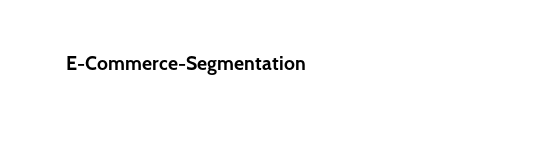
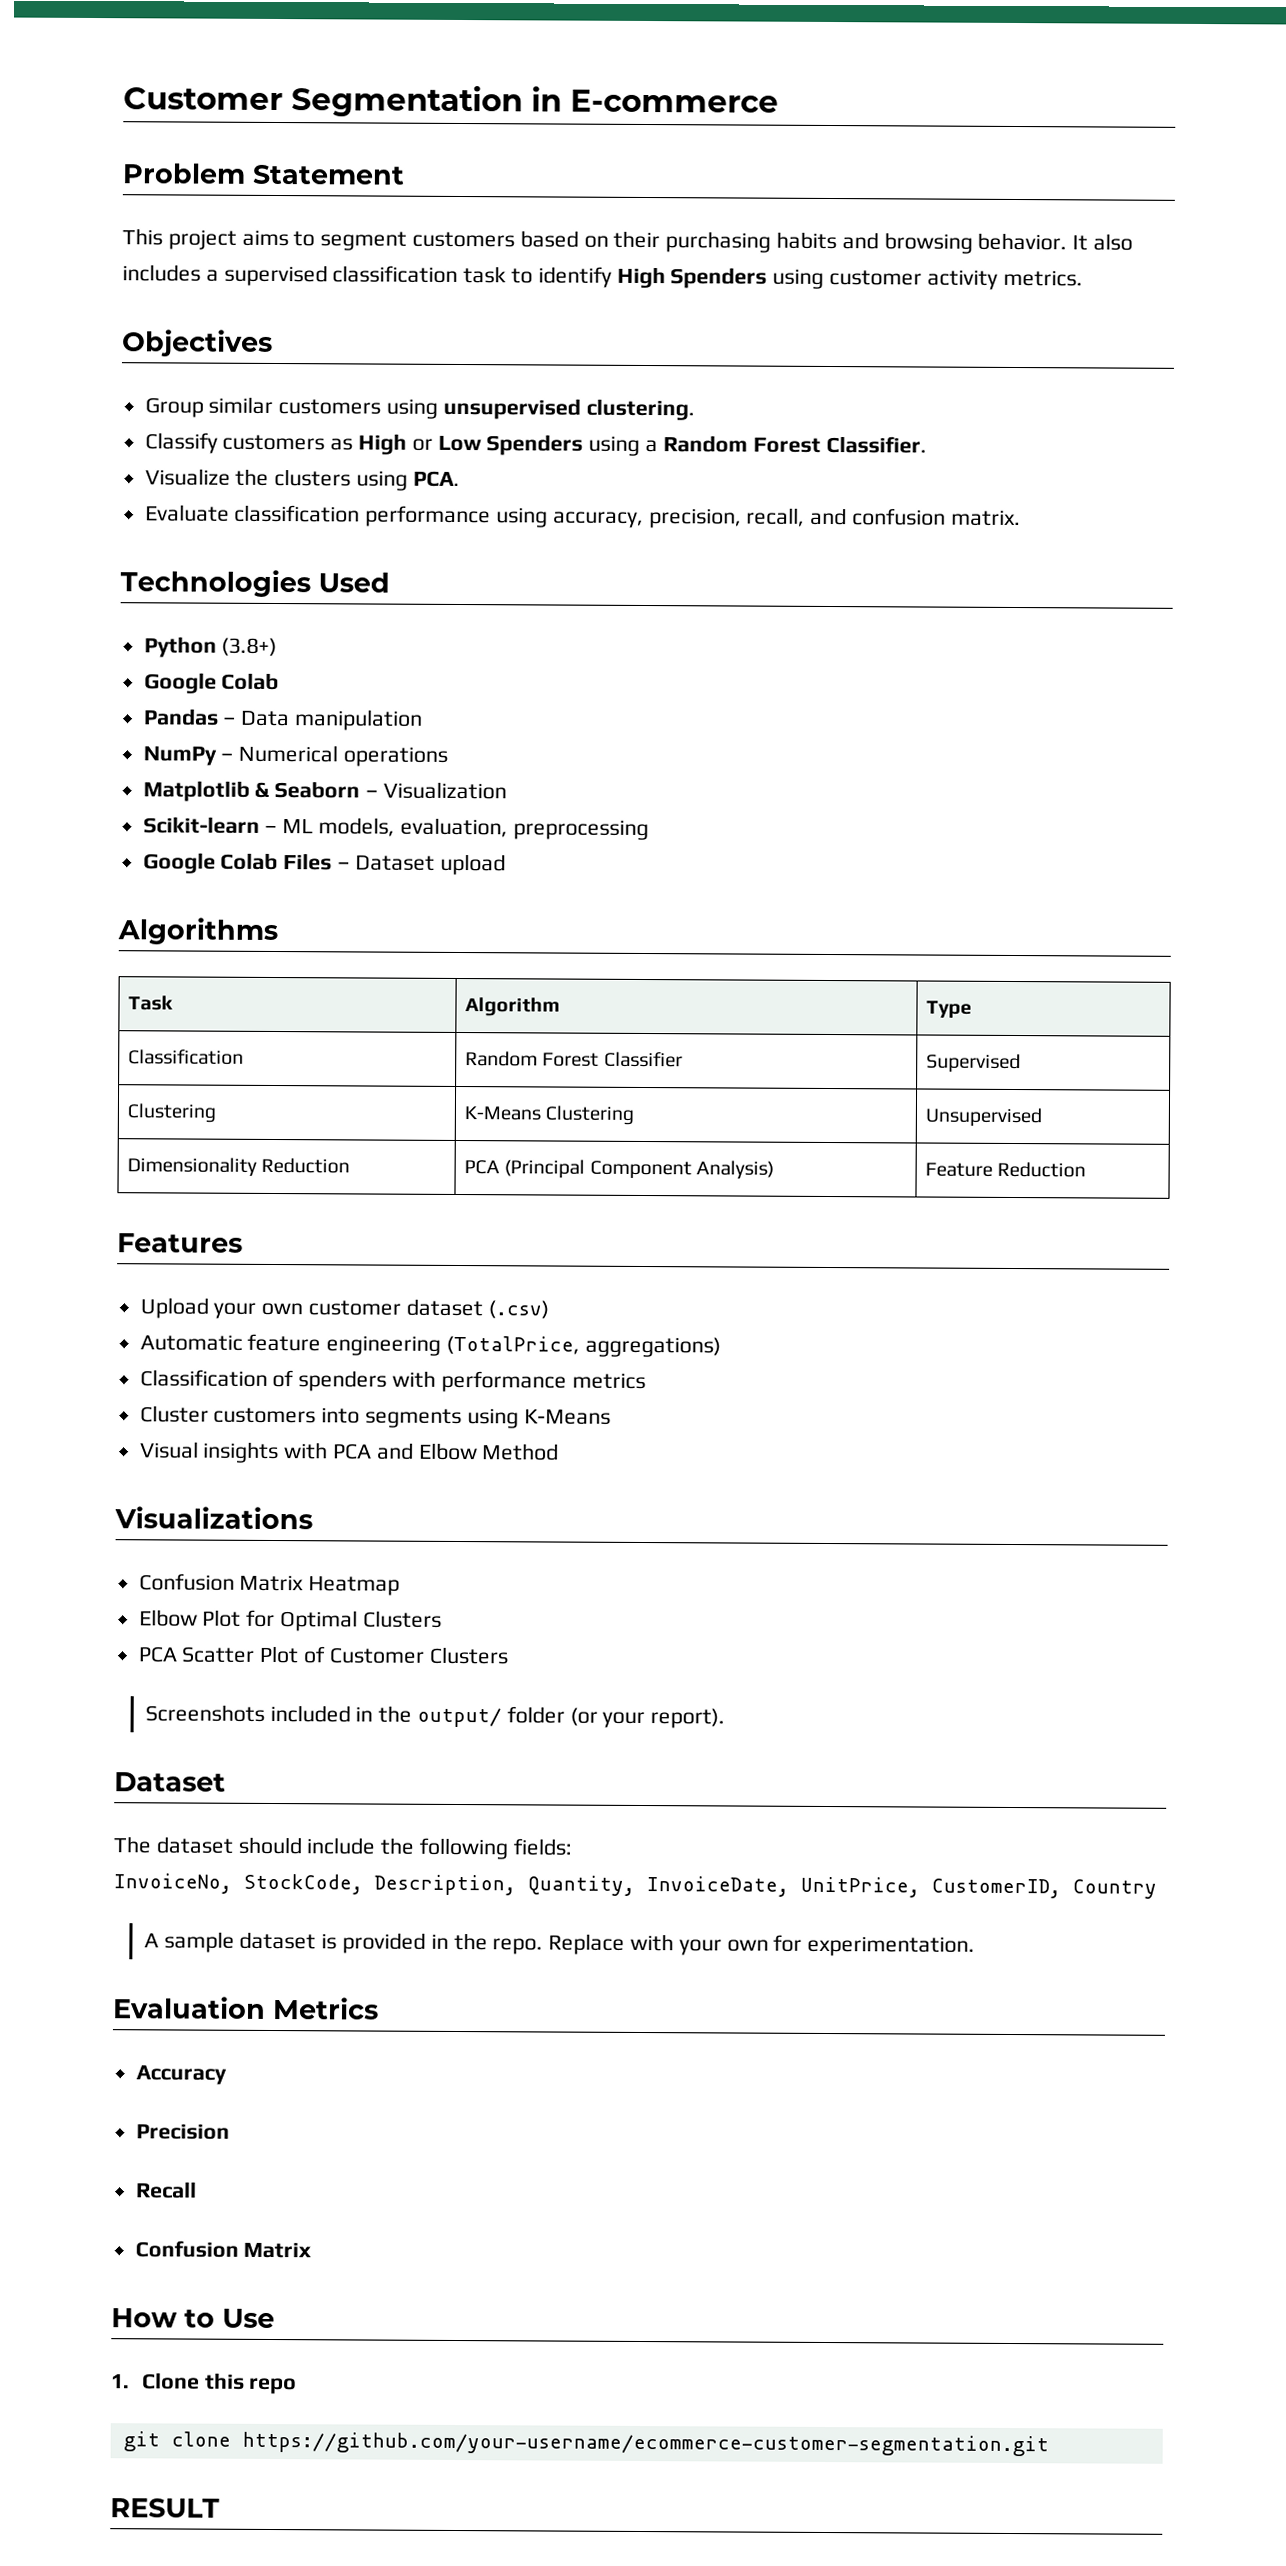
- E-Commerce-Segmentation
+ Customer Segmentation in E-commerce
+ Problem Statement
+ This project aims to segment customers based on their purchasing habits and browsing behavior. It also includes a supervised classification task to identify High Spenders using customer activity metrics.
+ Objectives
+ Group similar customers using unsupervised clustering.
+ Classify customers as High or Low Spenders using a Random Forest Classifier.
+ Visualize the clusters using PCA.
+ Evaluate classification performance using accuracy, precision, recall, and confusion matrix.
+ Technologies Used
+ Python (3.8+)
+ Google Colab
+ Pandas – Data manipulation
+ NumPy – Numerical operations
+ Matplotlib & Seaborn – Visualization
+ Scikit-learn – ML models, evaluation, preprocessing
+ Google Colab Files – Dataset upload
+ Algorithms
+ Task | Algorithm | Type
+ Classification | Random Forest Classifier | Supervised
+ Clustering | K-Means Clustering | Unsupervised
+ Dimensionality Reduction | PCA (Principal Component Analysis) | Feature Reduction
+ Features
+ Upload your own customer dataset (.csv)
+ Automatic feature engineering (TotalPrice, aggregations)
+ Classification of spenders with performance metrics
+ Cluster customers into segments using K-Means
+ Visual insights with PCA and Elbow Method
+ Visualizations
+ Confusion Matrix Heatmap
+ Elbow Plot for Optimal Clusters
+ PCA Scatter Plot of Customer Clusters
+ Screenshots included in the output/ folder (or your report).
+ Dataset
+ The dataset should include the following fields:
+ InvoiceNo, StockCode, Description, Quantity, InvoiceDate, UnitPrice, CustomerID, Country
+ A sample dataset is provided in the repo. Replace with your own for experimentation.
+ Evaluation Metrics
+ Accuracy
+ Precision
+ Recall
+ Confusion Matrix
+ How to Use
+ 1. Clone this repo
+ git clone https://github.com/your-username/ecommerce-customer-segmentation.git
+ RESULT

